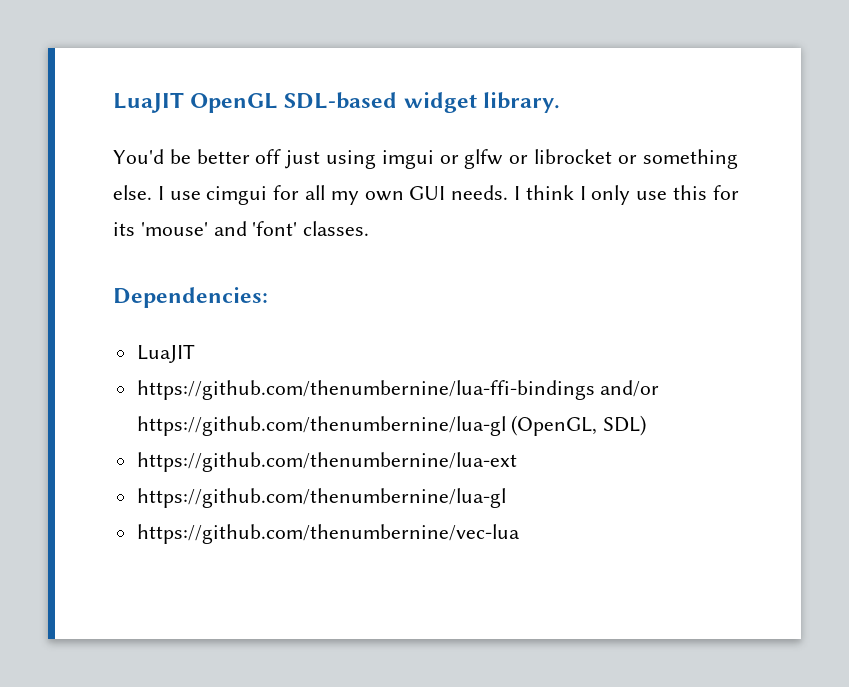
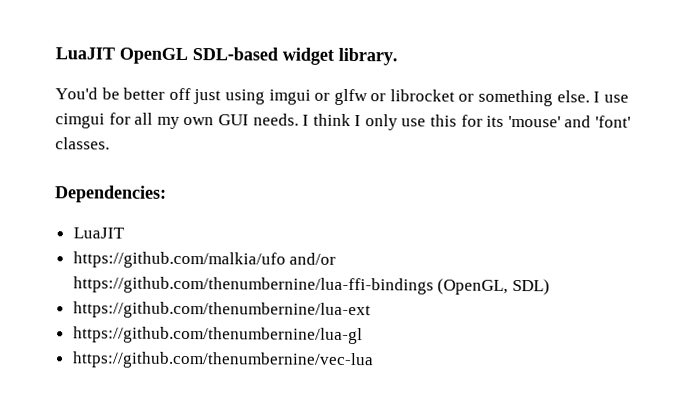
- https://github.com/thenumbernine/lua-ffi-bindings and/or https://github.com/thenumbernine/lua-gl (OpenGL, SDL)
+ https://github.com/malkia/ufo and/or https://github.com/thenumbernine/lua-ffi-bindings (OpenGL, SDL)

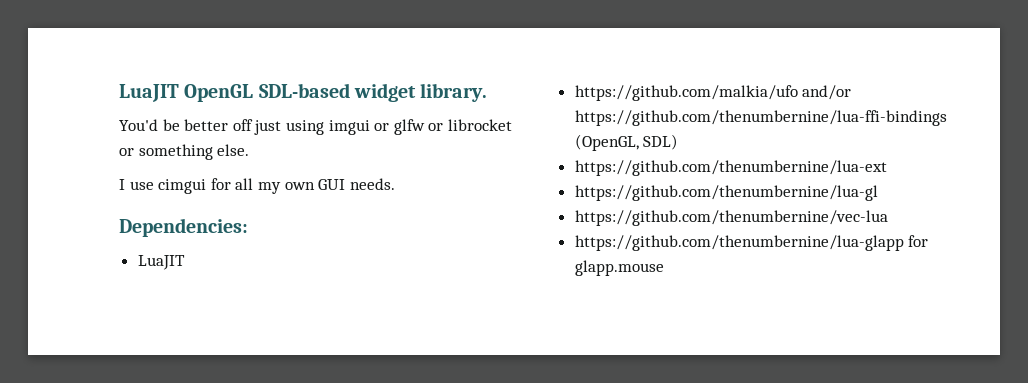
- You'd be better off just using imgui or glfw or librocket or something else. I use cimgui for all my own GUI needs. I think I only use this for its 'mouse' and 'font' classes.
+ You'd be better off just using imgui or glfw or librocket or something else.
+ I use cimgui for all my own GUI needs.
+ https://github.com/thenumbernine/lua-glapp for glapp.mouse

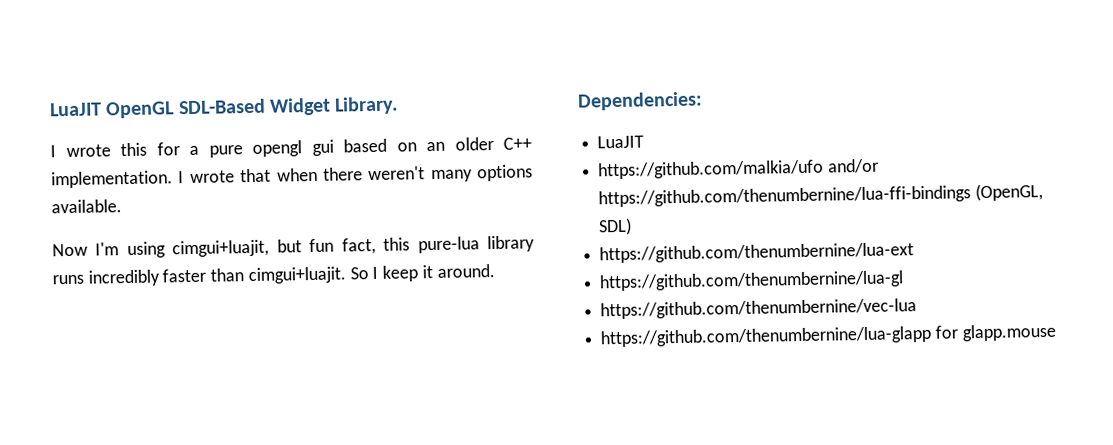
- LuaJIT OpenGL SDL-based widget library.
- You'd be better off just using imgui or glfw or librocket or something else.
- I use cimgui for all my own GUI needs.
+ LuaJIT OpenGL SDL-Based Widget Library.
+ I wrote this for a pure opengl gui based on an older C++ implementation. I wrote that when there weren't many options available.
+ Now I'm using cimgui+luajit, but fun fact, this pure-lua library runs incredibly faster than cimgui+luajit. So I keep it around.

